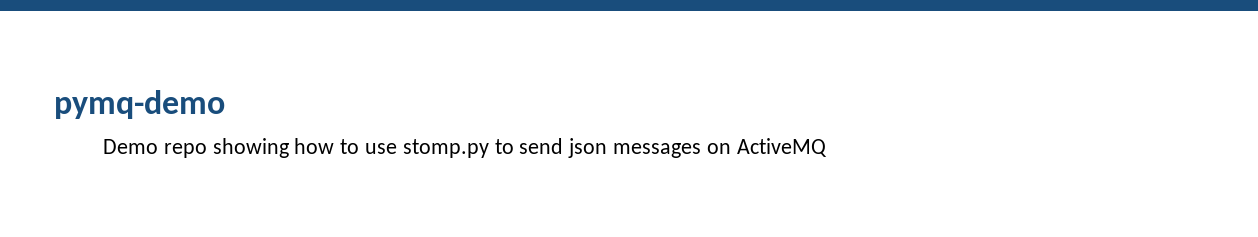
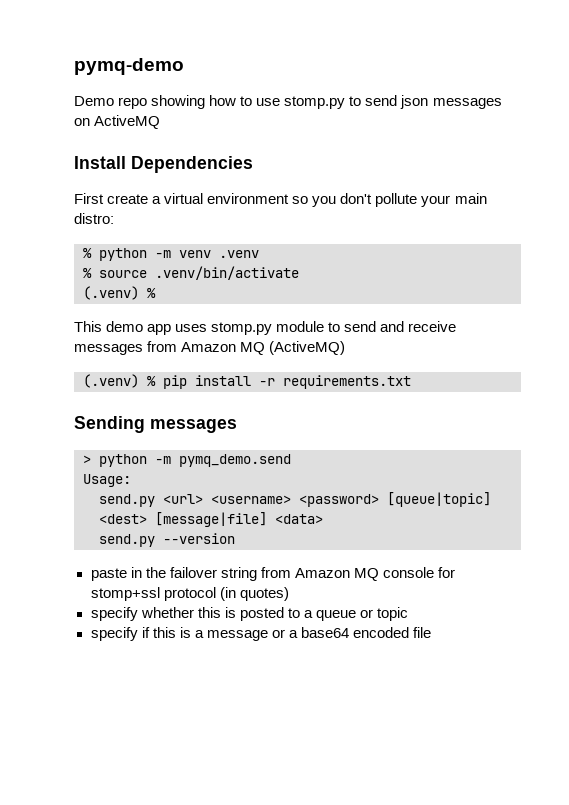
+ Install Dependencies
+ First create a virtual environment so you don't pollute your main distro:
+ % python -m venv .venv
+ % source .venv/bin/activate
+ (.venv) %
+ This demo app uses stomp.py module to send and receive messages from Amazon MQ (ActiveMQ)
+ (.venv) % pip install -r requirements.txt
+ Sending messages
+ > python -m pymq_demo.send
+ Usage:
+ send.py <url> <username> <password> [queue|topic] <dest> [message|file] <data>
+ send.py --version
+ paste in the failover string from Amazon MQ console for stomp+ssl protocol (in quotes)
+ specify whether this is posted to a queue or topic
+ specify if this is a message or a base64 encoded file

